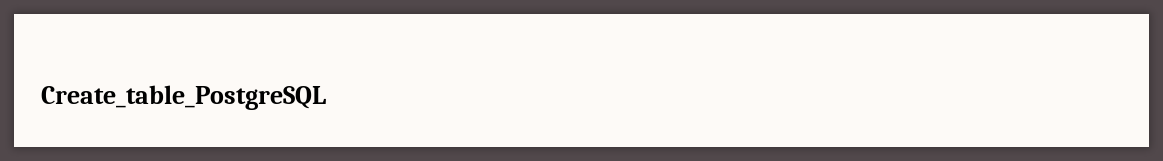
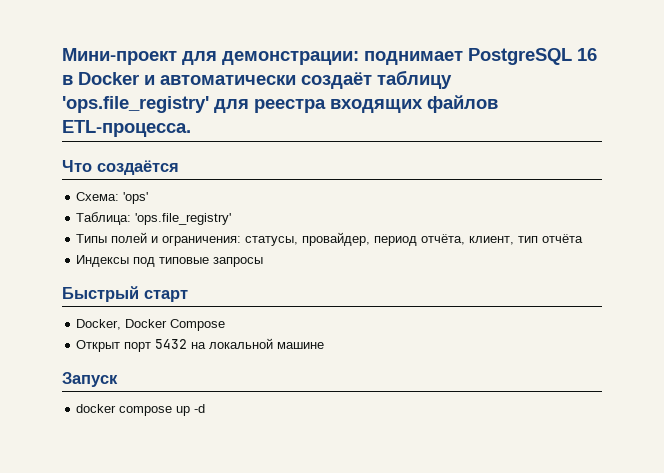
- Create_table_PostgreSQL
+ Мини-проект для демонстрации: поднимает PostgreSQL 16 в Docker и автоматически создаёт таблицу 'ops.file_registry' для реестра входящих файлов ETL-процесса.
+ Что создаётся
+ Схема: 'ops'
+ Таблица: 'ops.file_registry'
+ Типы полей и ограничения: статусы, провайдер, период отчёта, клиент, тип отчёта
+ Индексы под типовые запросы
+ Быстрый старт
+ Docker, Docker Compose
+ Открыт порт 5432 на локальной машине
+ Запуск
+ docker compose up -d

